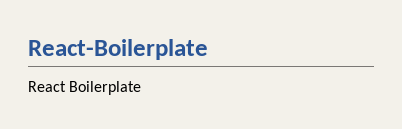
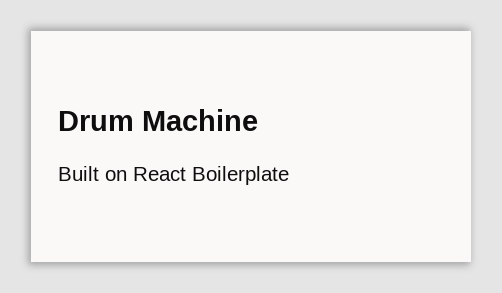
- React-Boilerplate
- React Boilerplate
+ Drum Machine
+ Built on React Boilerplate

